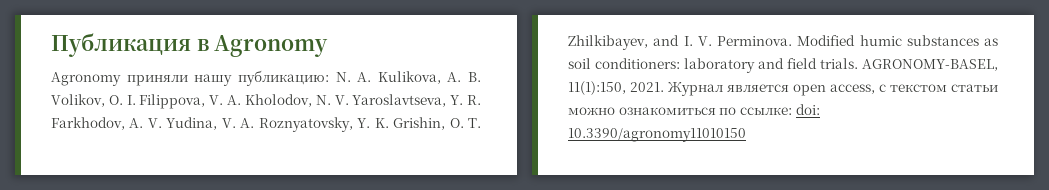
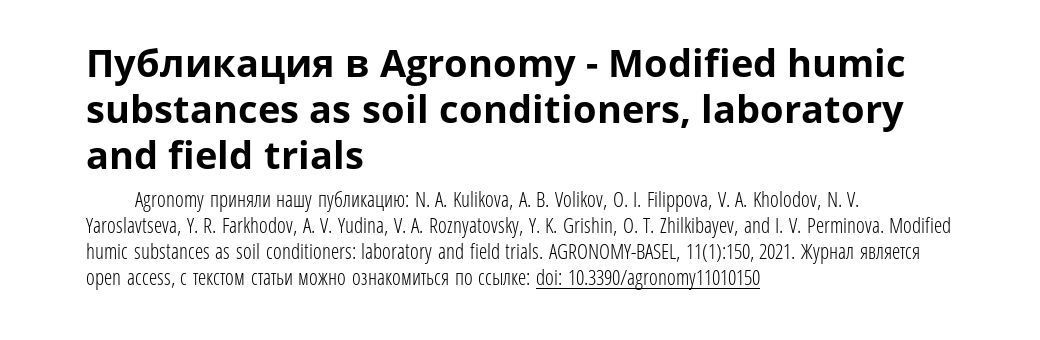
- Публикация в Agronomy
+ Публикация в Agronomy - Modified humic substances as soil conditioners, laboratory and field trials

